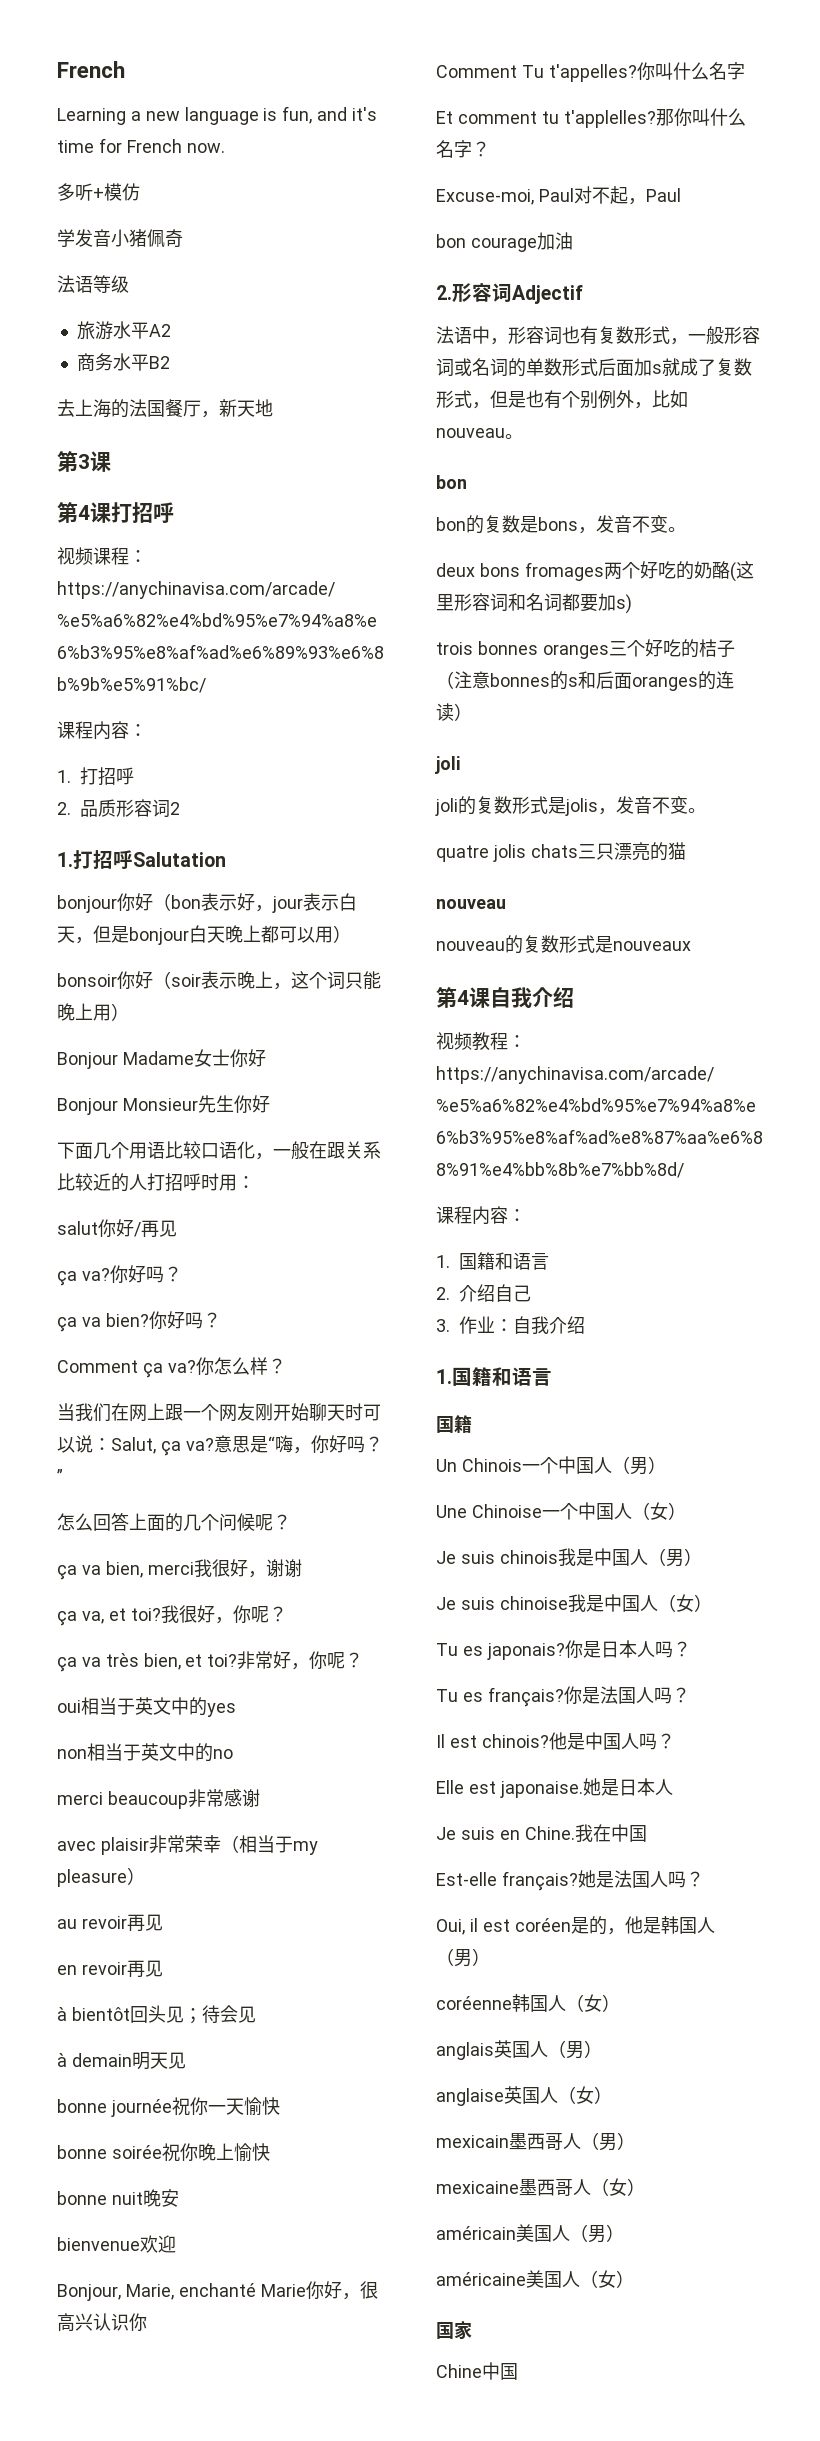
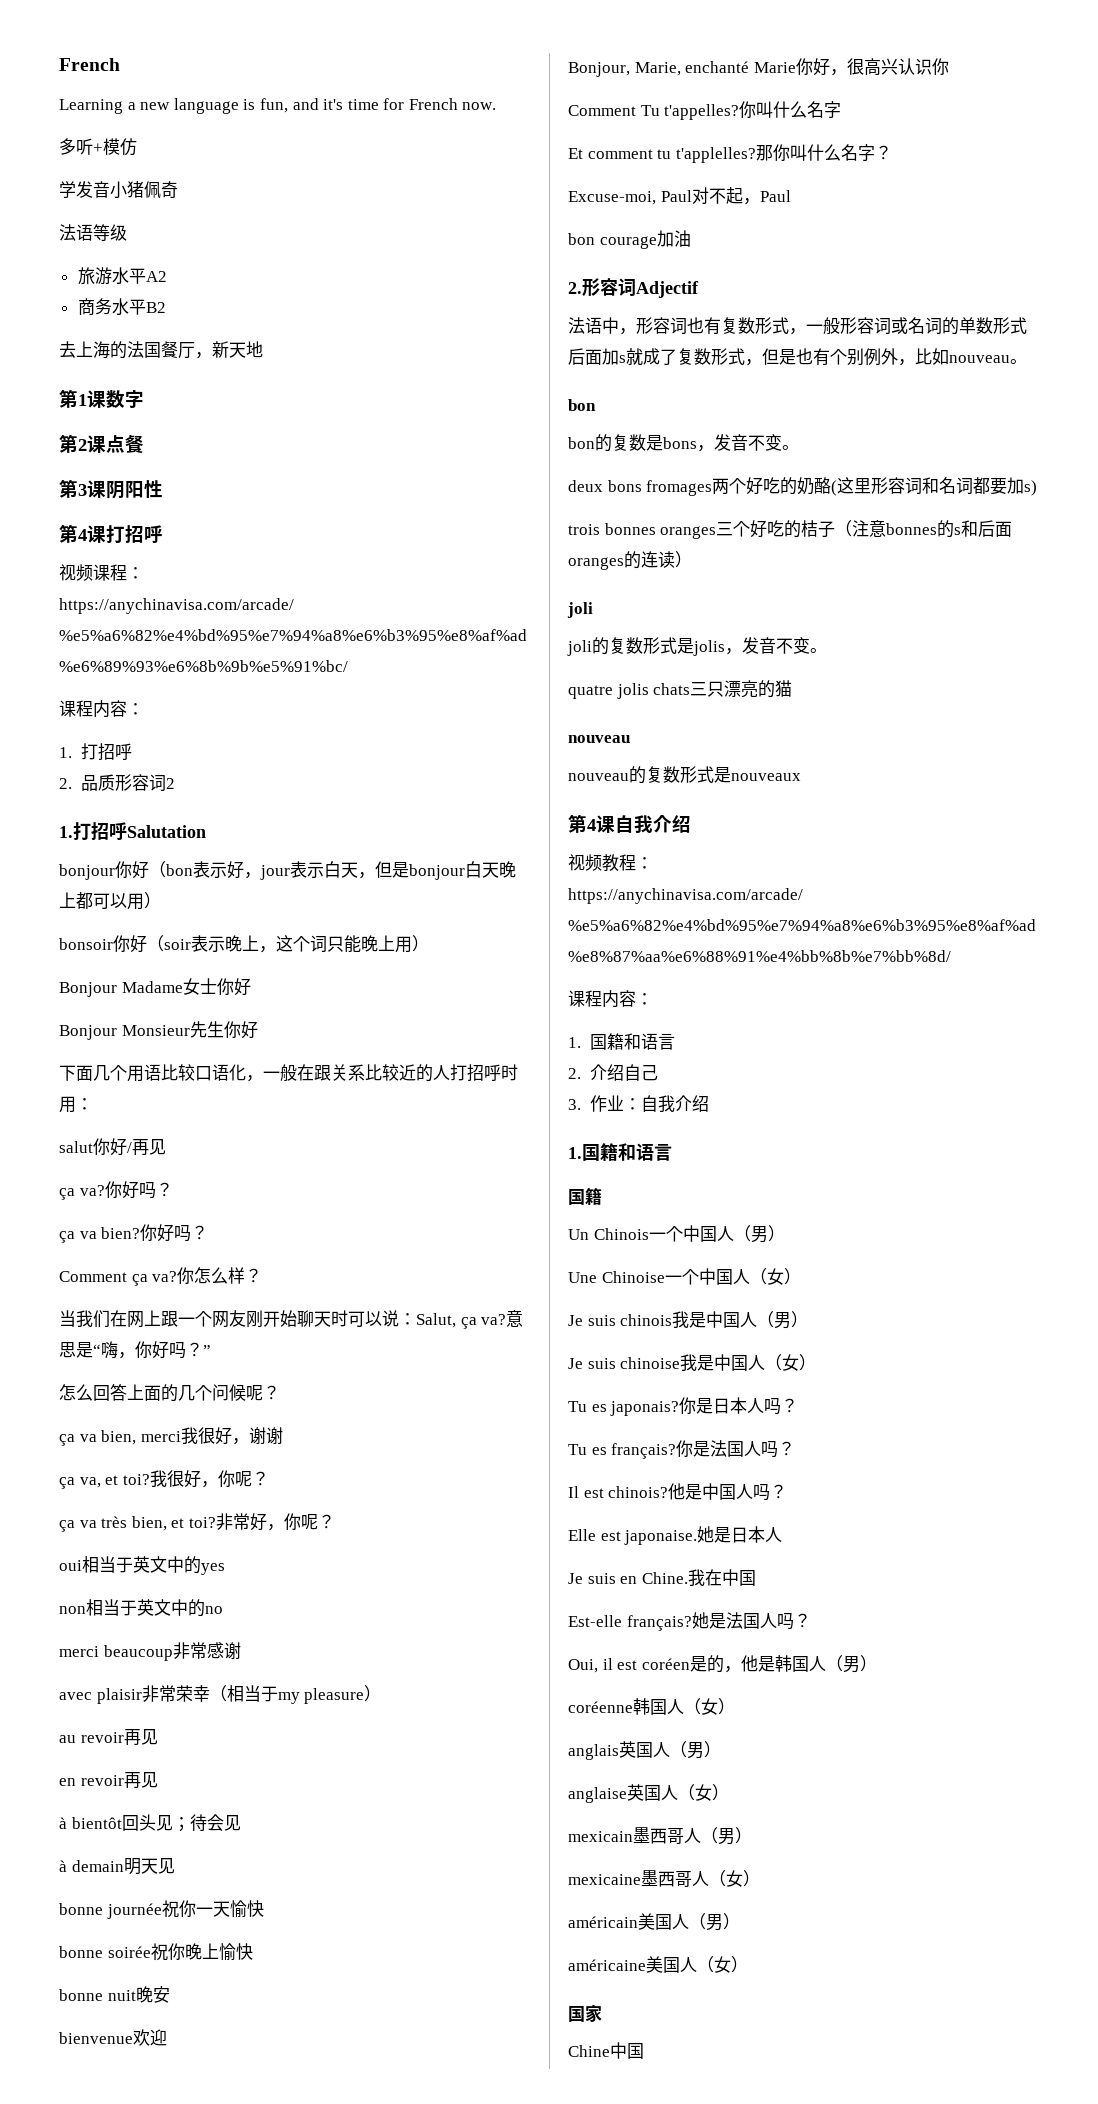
+ 第1课数字
+ 第2课点餐
- 第3课
+ 第3课阴阳性

